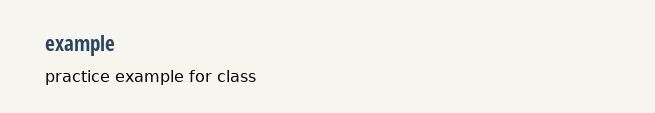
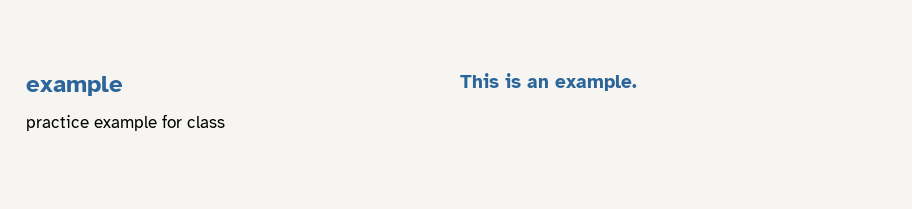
+ This is an example.

